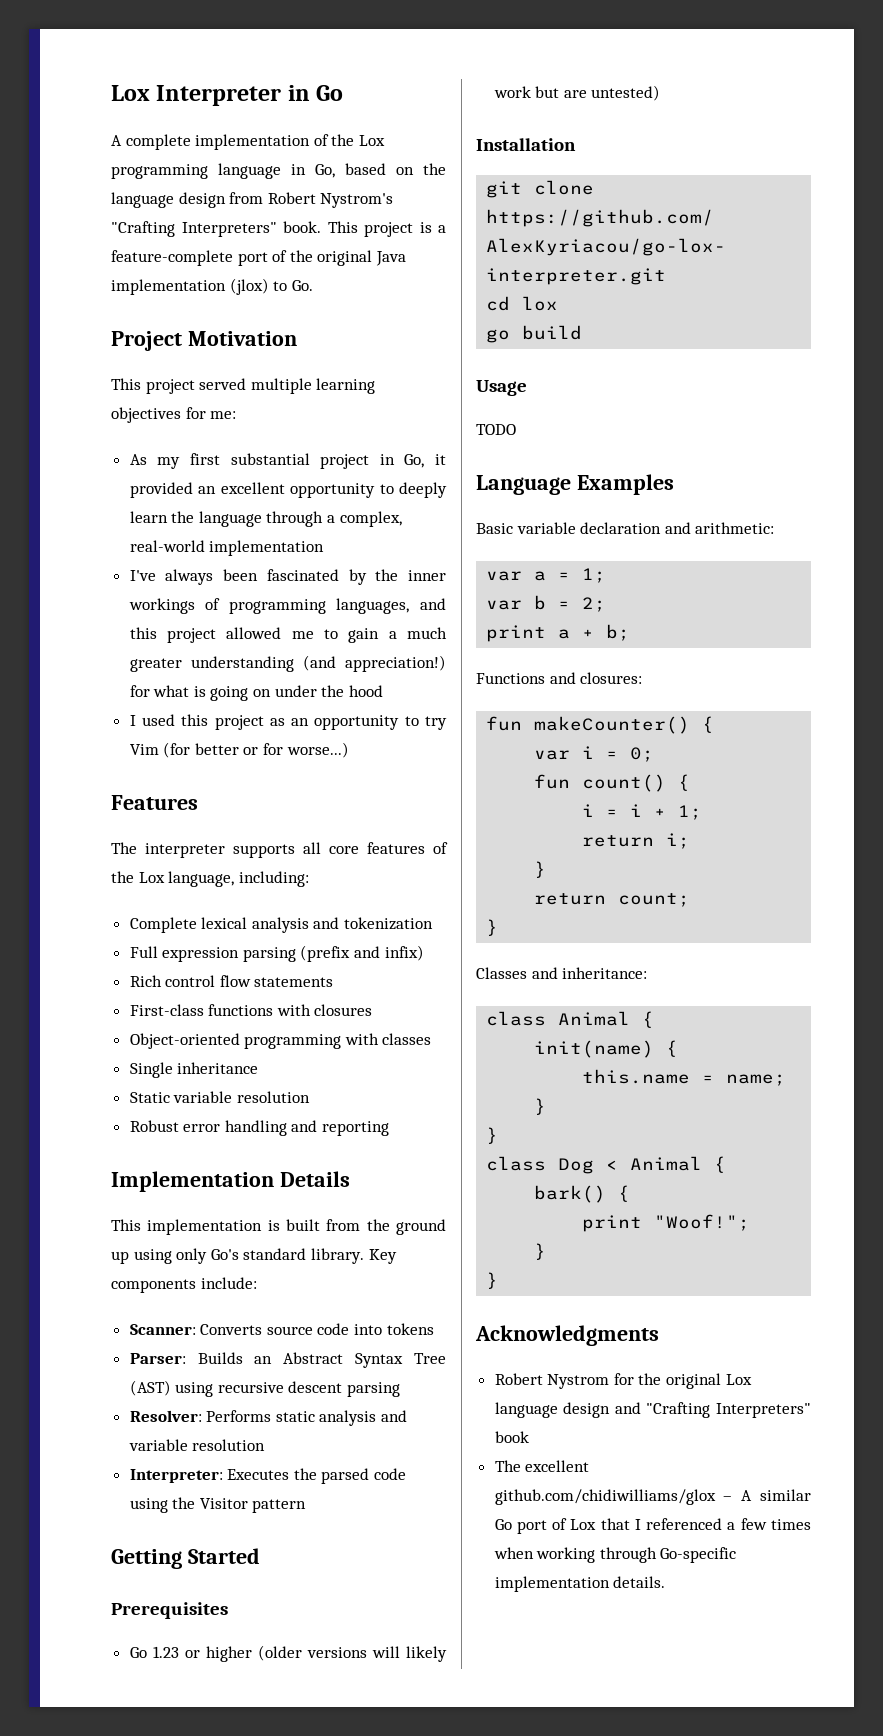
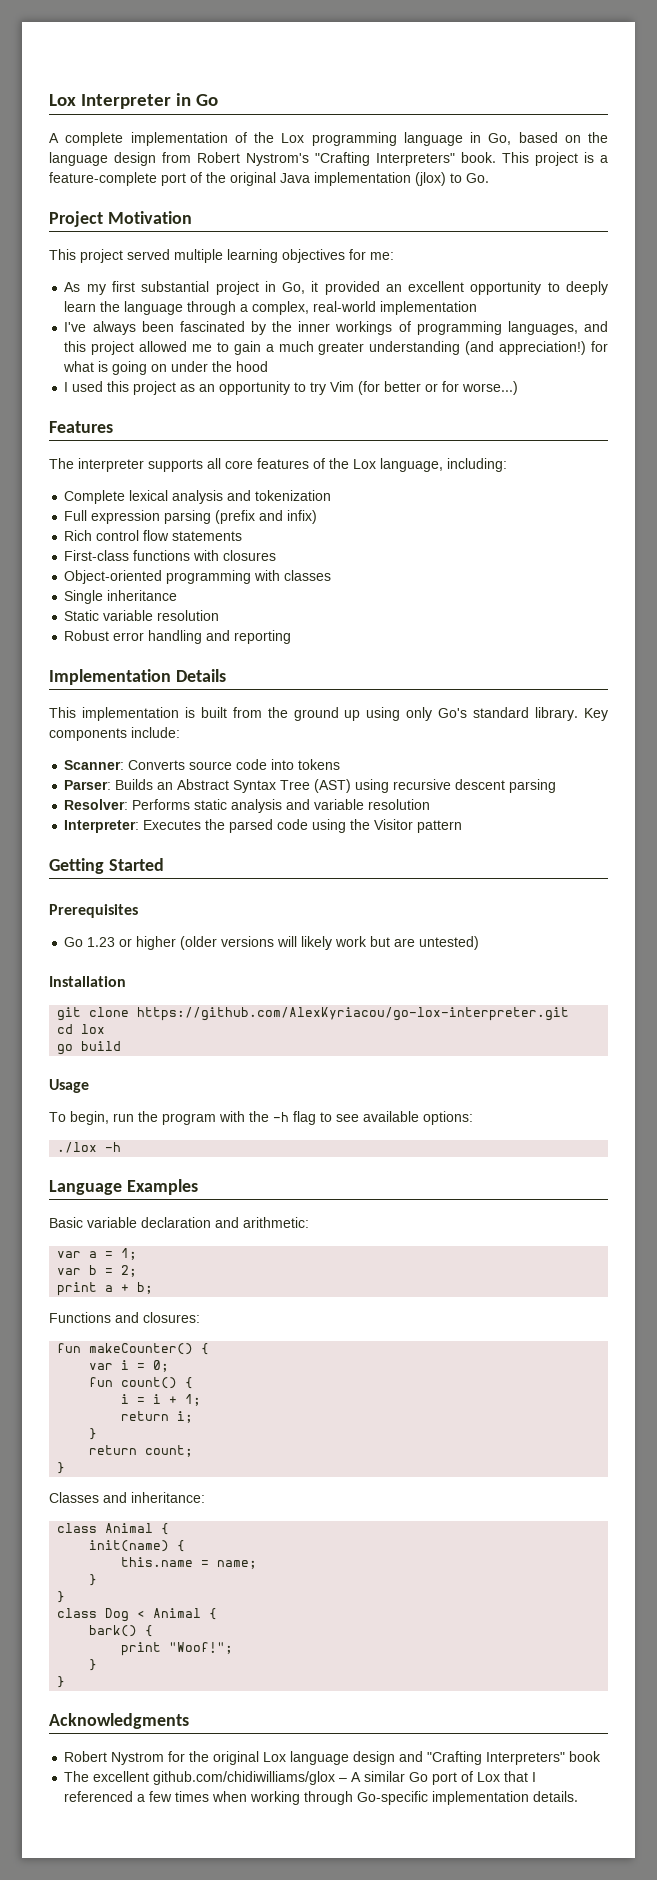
- TODO
+ To begin, run the program with the -h flag to see available options:
+ ./lox -h

